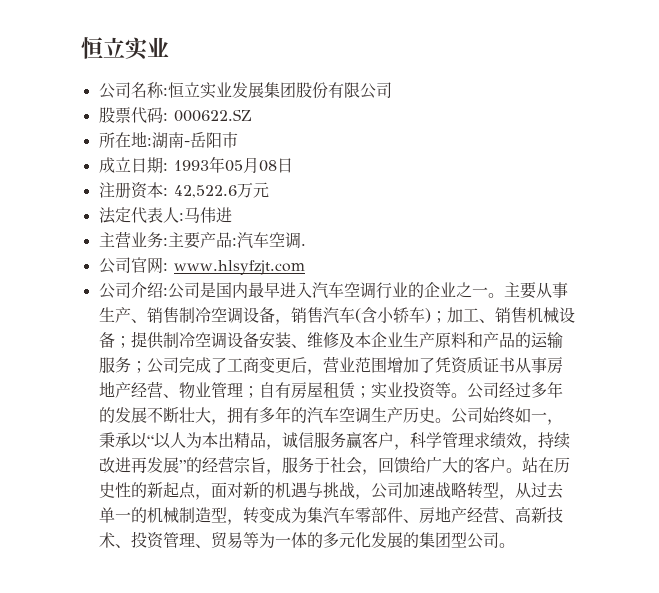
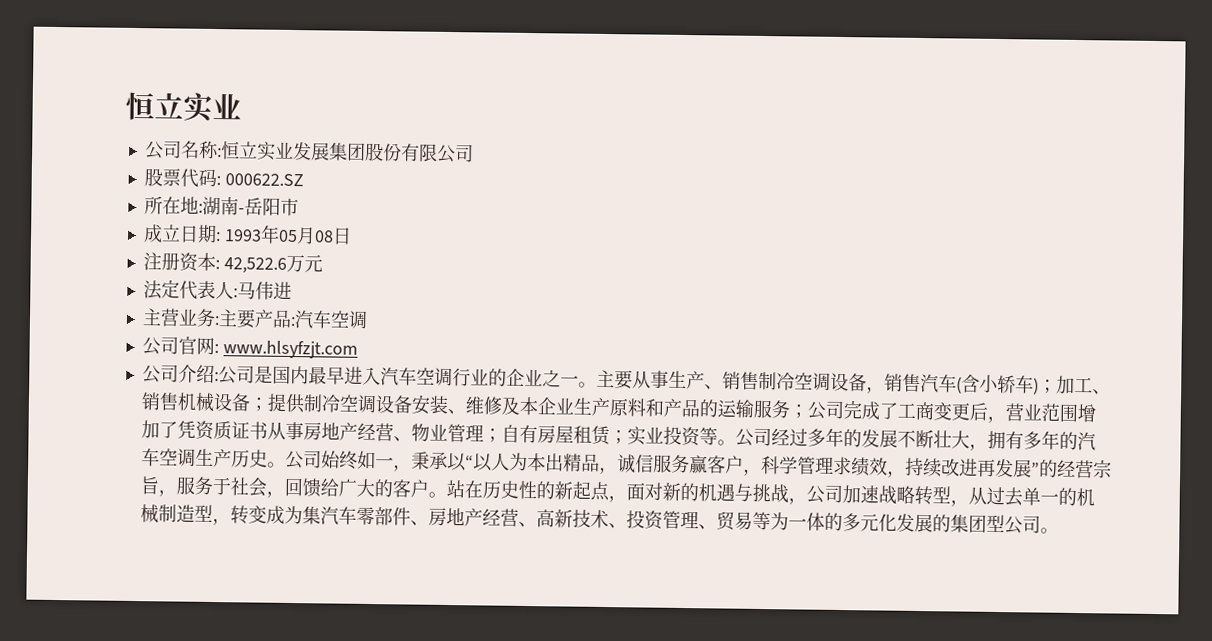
- 主营业务:主要产品:汽车空调.
+ 主营业务:主要产品:汽车空调

